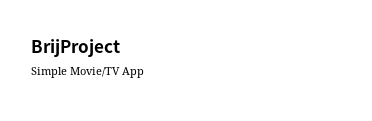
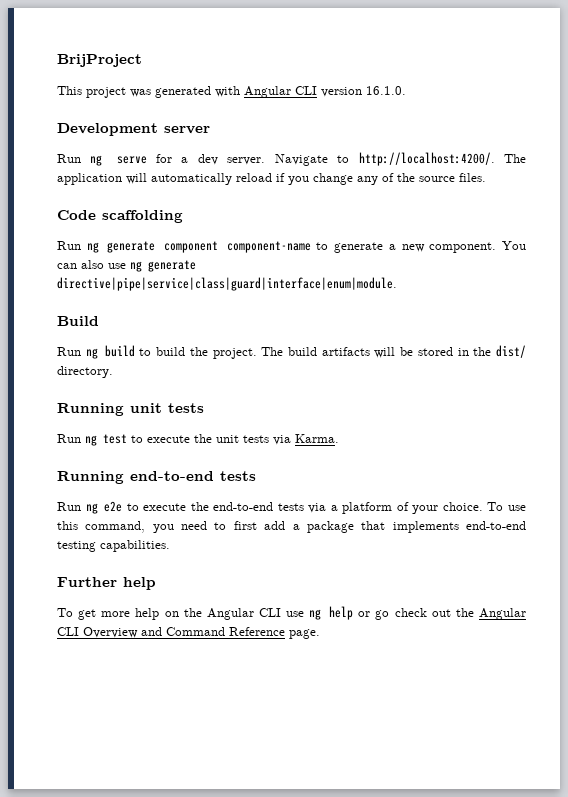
- Simple Movie/TV App
+ This project was generated with Angular CLI version 16.1.0.
+ Development server
+ Run ng serve for a dev server. Navigate to http://localhost:4200/. The application will automatically reload if you change any of the source files.
+ Code scaffolding
+ Run ng generate component component-name to generate a new component. You can also use ng generate directive|pipe|service|class|guard|interface|enum|module.
+ Build
+ Run ng build to build the project. The build artifacts will be stored in the dist/ directory.
+ Running unit tests
+ Run ng test to execute the unit tests via Karma.
+ Running end-to-end tests
+ Run ng e2e to execute the end-to-end tests via a platform of your choice. To use this command, you need to first add a package that implements end-to-end testing capabilities.
+ Further help
+ To get more help on the Angular CLI use ng help or go check out the Angular CLI Overview and Command Reference page.

